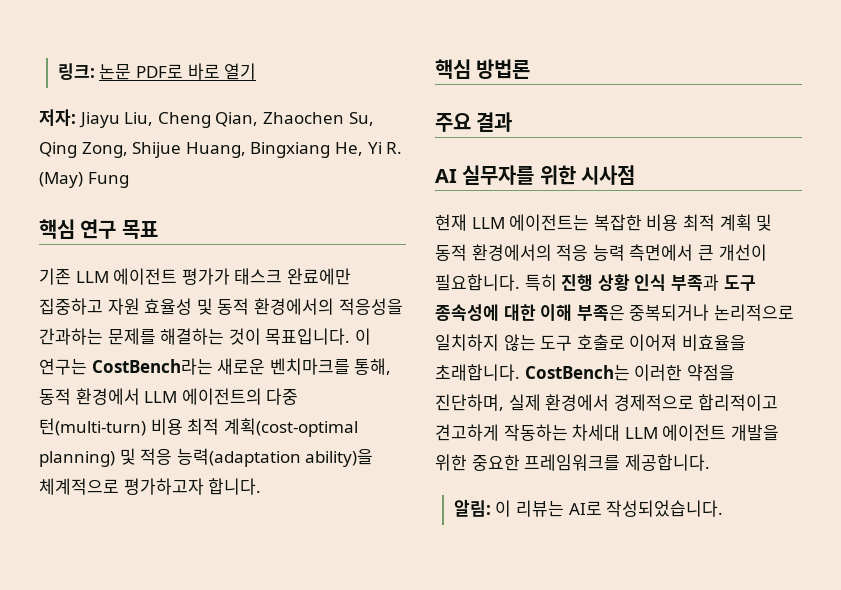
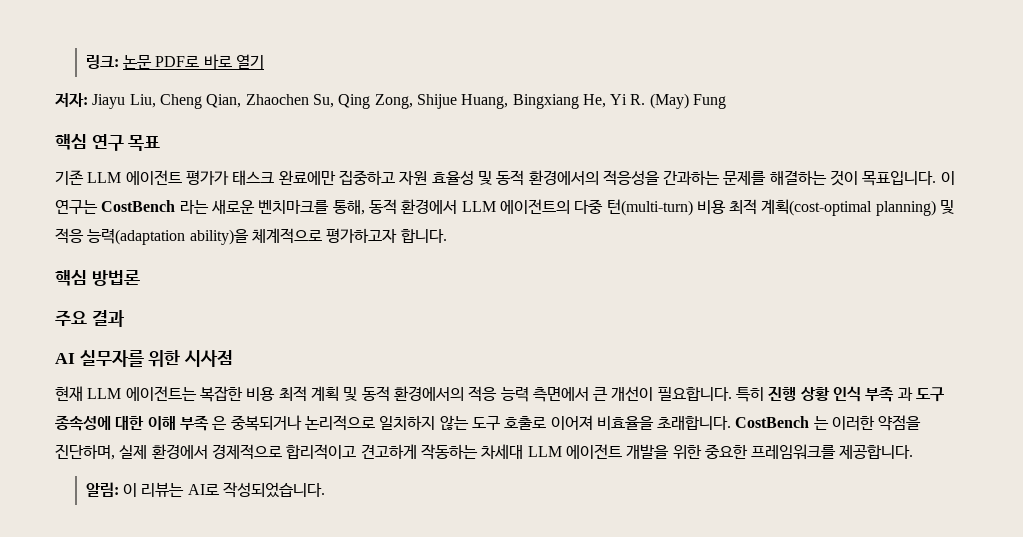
- 이 연구는 CostBench라는 새로운 벤치마크를 통해, 동적 환경에서 LLM 에이전트의 다중 턴(multi-turn) 비용 최적 계획(cost-optimal planning) 및 적응 능력(adaptation ability)을 체계적으로 평가하고자 합니다.
+ 이 연구는 CostBench 라는 새로운 벤치마크를 통해, 동적 환경에서 LLM 에이전트의 다중 턴(multi-turn) 비용 최적 계획(cost-optimal planning) 및 적응 능력(adaptation ability)을 체계적으로 평가하고자 합니다.
- 특히 진행 상황 인식 부족과 도구 종속성에 대한 이해 부족은 중복되거나 논리적으로 일치하지 않는 도구 호출로 이어져 비효율을 초래합니다.
+ 특히 진행 상황 인식 부족 과 도구 종속성에 대한 이해 부족 은 중복되거나 논리적으로 일치하지 않는 도구 호출로 이어져 비효율을 초래합니다.
- CostBench는 이러한 약점을 진단하며, 실제 환경에서 경제적으로 합리적이고 견고하게 작동하는 차세대 LLM 에이전트 개발을 위한 중요한 프레임워크를 제공합니다.
+ CostBench 는 이러한 약점을 진단하며, 실제 환경에서 경제적으로 합리적이고 견고하게 작동하는 차세대 LLM 에이전트 개발을 위한 중요한 프레임워크를 제공합니다.

